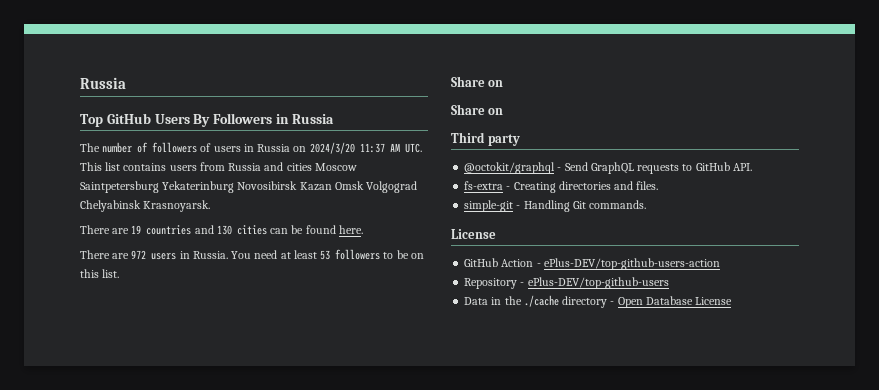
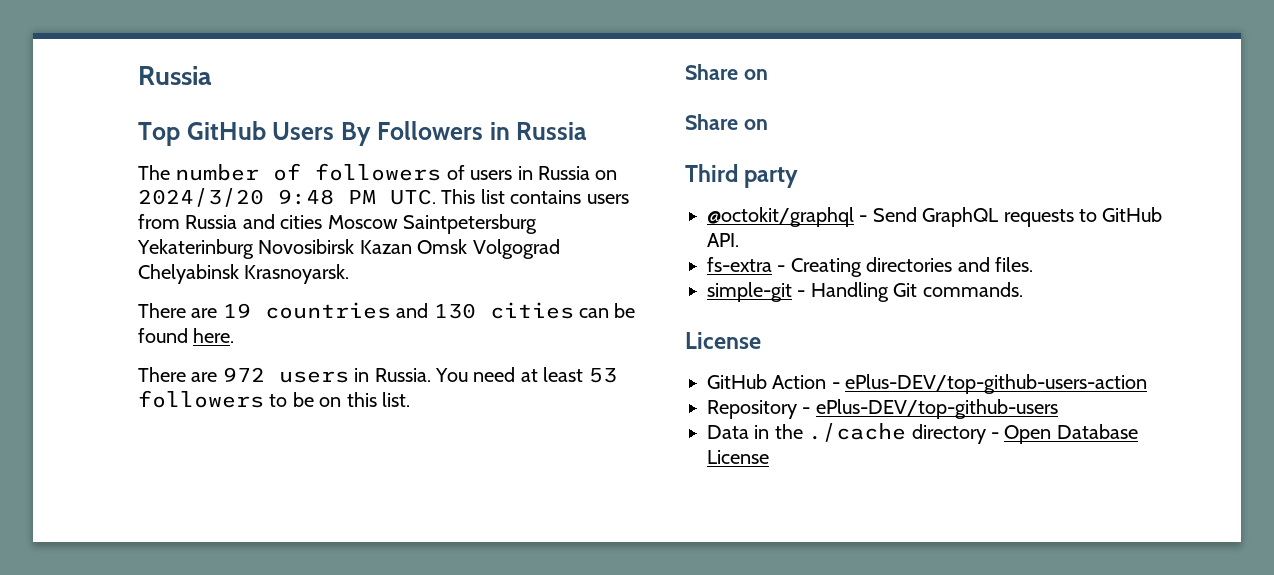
- The number of followers of users in Russia on 2024/3/20 11:37 AM UTC. This list contains users from Russia and cities Moscow Saintpetersburg Yekaterinburg Novosibirsk Kazan Omsk Volgograd Chelyabinsk Krasnoyarsk.
+ The number of followers of users in Russia on 2024/3/20 9:48 PM UTC. This list contains users from Russia and cities Moscow Saintpetersburg Yekaterinburg Novosibirsk Kazan Omsk Volgograd Chelyabinsk Krasnoyarsk.

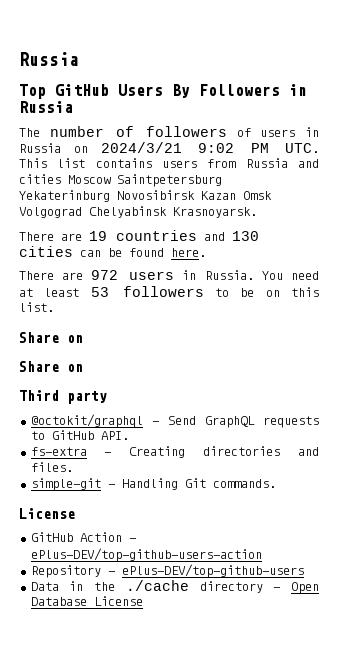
- The number of followers of users in Russia on 2024/3/20 9:48 PM UTC. This list contains users from Russia and cities Moscow Saintpetersburg Yekaterinburg Novosibirsk Kazan Omsk Volgograd Chelyabinsk Krasnoyarsk.
+ The number of followers of users in Russia on 2024/3/21 9:02 PM UTC. This list contains users from Russia and cities Moscow Saintpetersburg Yekaterinburg Novosibirsk Kazan Omsk Volgograd Chelyabinsk Krasnoyarsk.

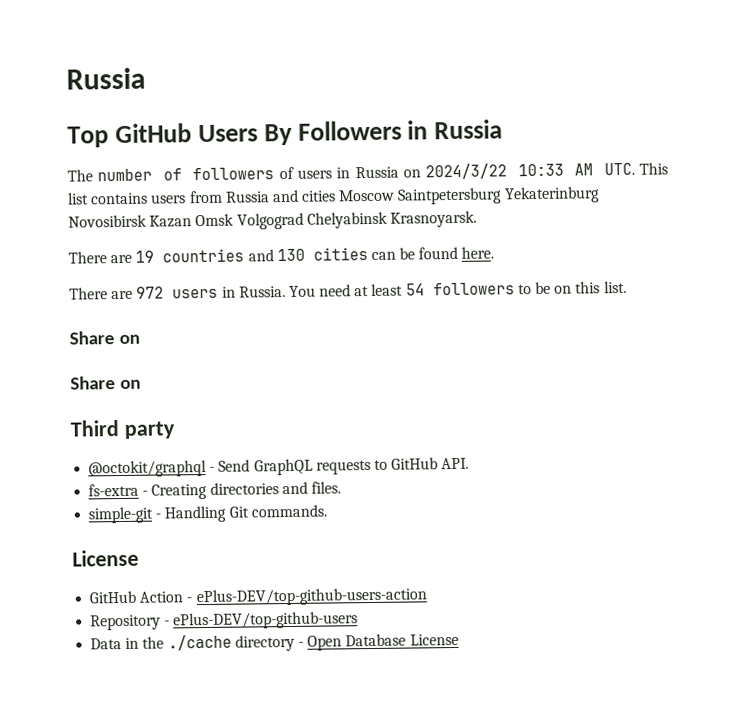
- The number of followers of users in Russia on 2024/3/21 9:02 PM UTC. This list contains users from Russia and cities Moscow Saintpetersburg Yekaterinburg Novosibirsk Kazan Omsk Volgograd Chelyabinsk Krasnoyarsk.
+ The number of followers of users in Russia on 2024/3/22 10:33 AM UTC. This list contains users from Russia and cities Moscow Saintpetersburg Yekaterinburg Novosibirsk Kazan Omsk Volgograd Chelyabinsk Krasnoyarsk.
- You need at least 53 followers to be on this list.
+ You need at least 54 followers to be on this list.

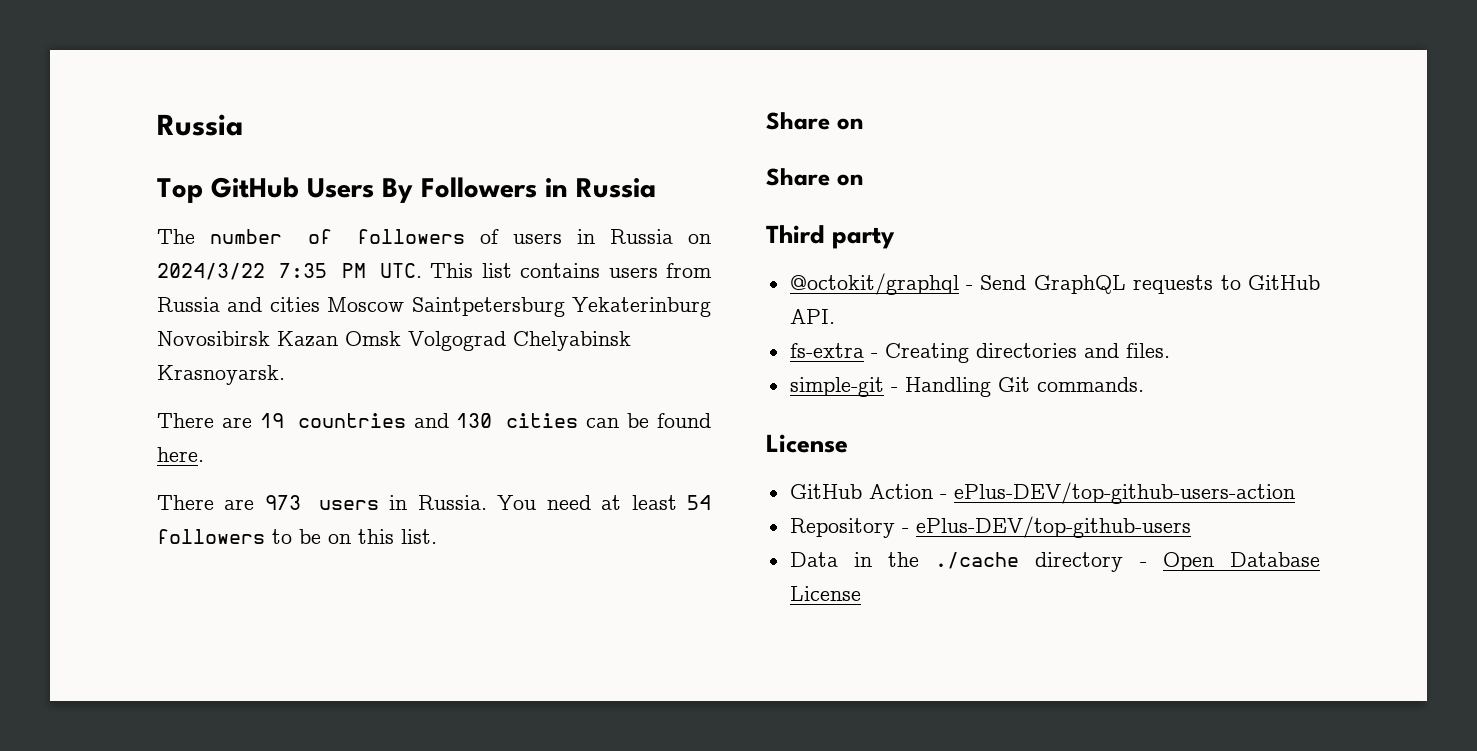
- The number of followers of users in Russia on 2024/3/22 10:33 AM UTC. This list contains users from Russia and cities Moscow Saintpetersburg Yekaterinburg Novosibirsk Kazan Omsk Volgograd Chelyabinsk Krasnoyarsk.
+ The number of followers of users in Russia on 2024/3/22 7:35 PM UTC. This list contains users from Russia and cities Moscow Saintpetersburg Yekaterinburg Novosibirsk Kazan Omsk Volgograd Chelyabinsk Krasnoyarsk.
- There are 972 users in Russia.
+ There are 973 users in Russia.

